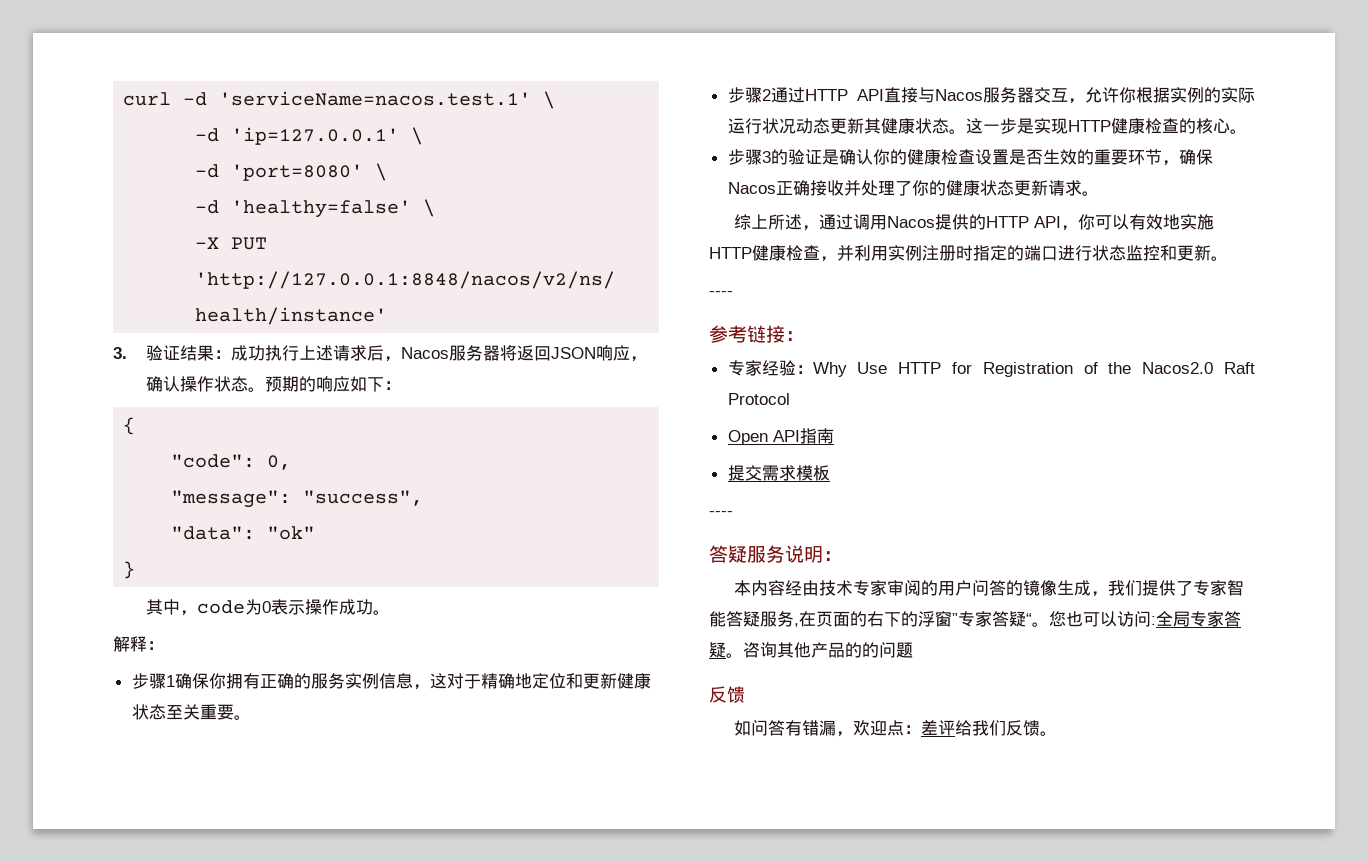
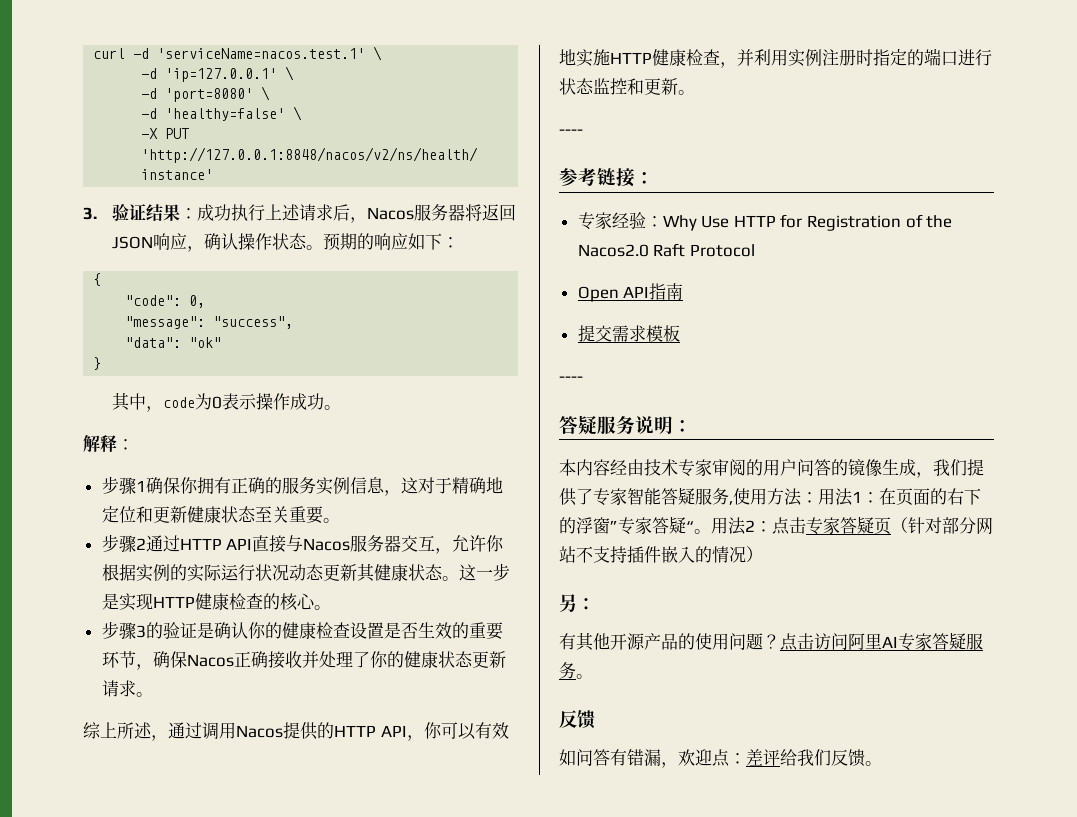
- 本内容经由技术专家审阅的用户问答的镜像生成，我们提供了专家智能答疑服务,在页面的右下的浮窗”专家答疑“。
+ 本内容经由技术专家审阅的用户问答的镜像生成，我们提供了专家智能答疑服务,使用方法：用法1：在页面的右下的浮窗”专家答疑“。
- 您也可以访问:全局专家答疑。咨询其他产品的的问题
+ 用法2：点击专家答疑页（针对部分网站不支持插件嵌入的情况）
+ 另：
+ 有其他开源产品的使用问题？点击访问阿里AI专家答疑服务。

